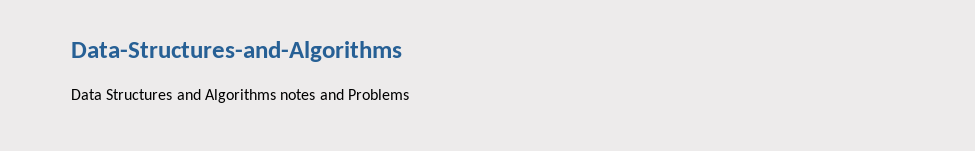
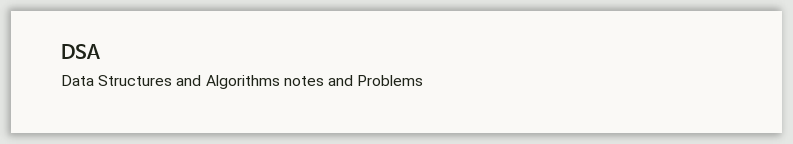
- Data-Structures-and-Algorithms
+ DSA

